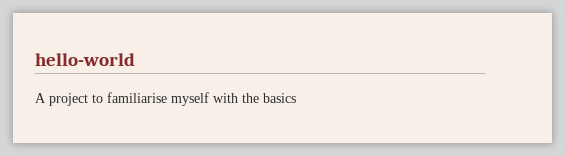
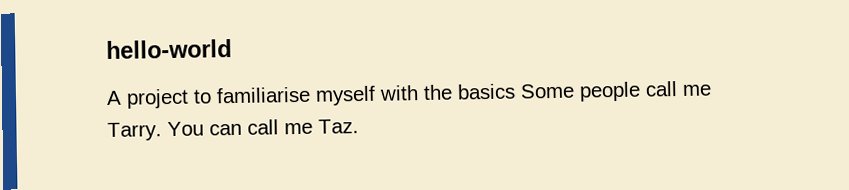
- A project to familiarise myself with the basics
+ A project to familiarise myself with the basics Some people call me Tarry. You can call me Taz.

